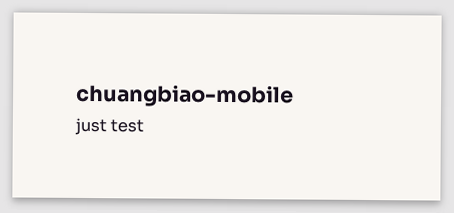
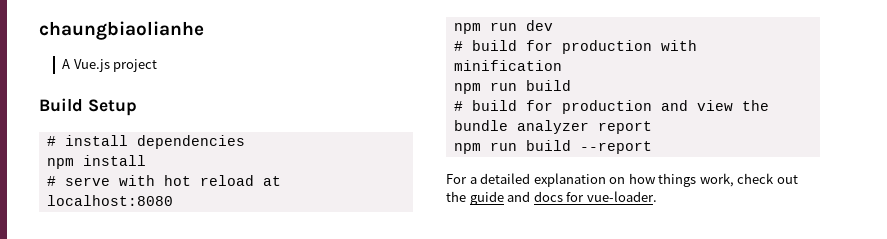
- chuangbiao-mobile
- just test
+ chaungbiaolianhe
+ A Vue.js project
+ Build Setup
+ # install dependencies
+ npm install
+ # serve with hot reload at localhost:8080
+ npm run dev
+ # build for production with minification
+ npm run build
+ # build for production and view the bundle analyzer report
+ npm run build --report
+ For a detailed explanation on how things work, check out the guide and docs for vue-loader.

